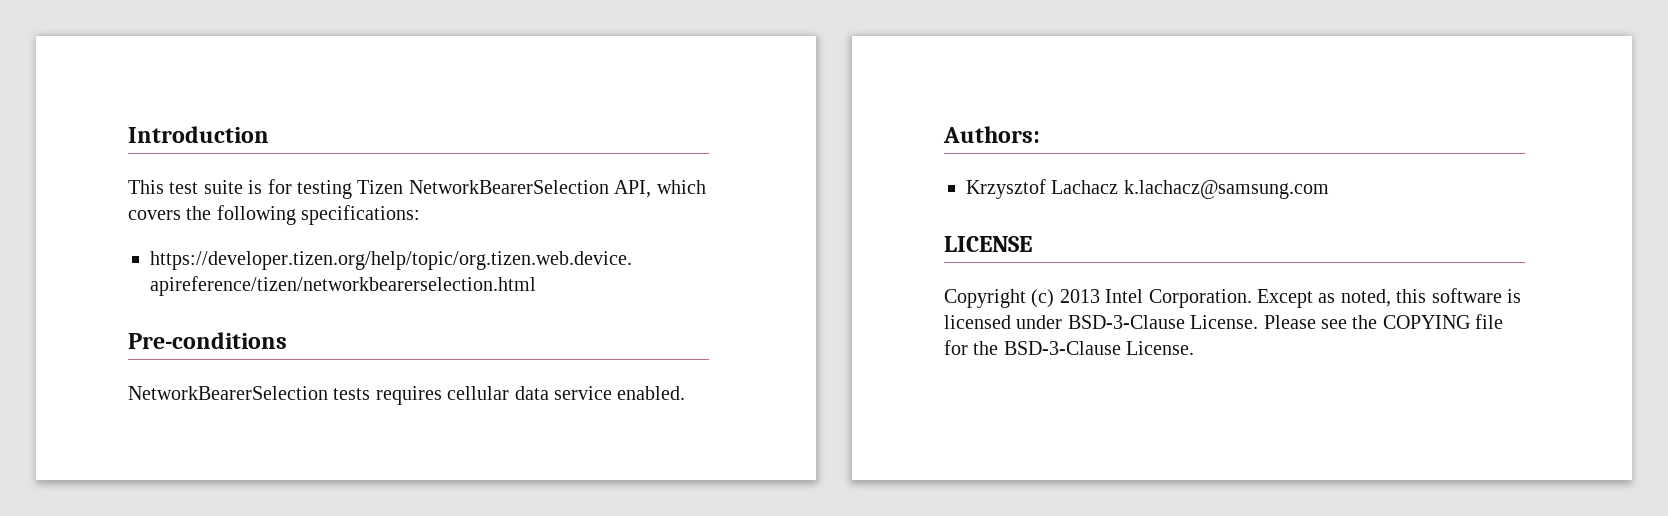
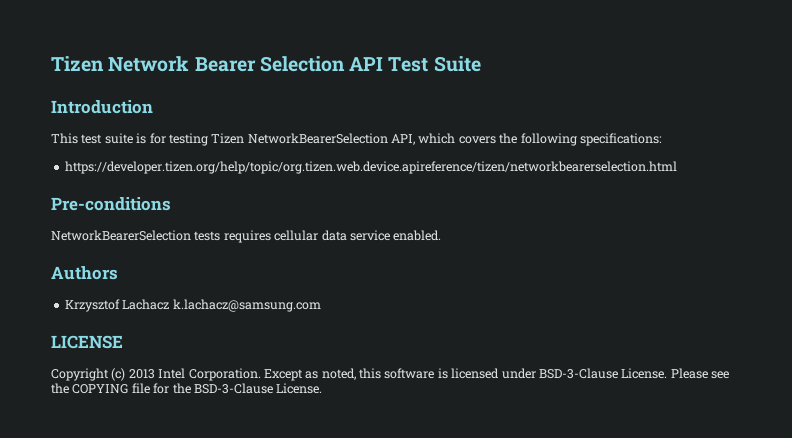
+ Tizen Network Bearer Selection API Test Suite
- Authors:
+ Authors

